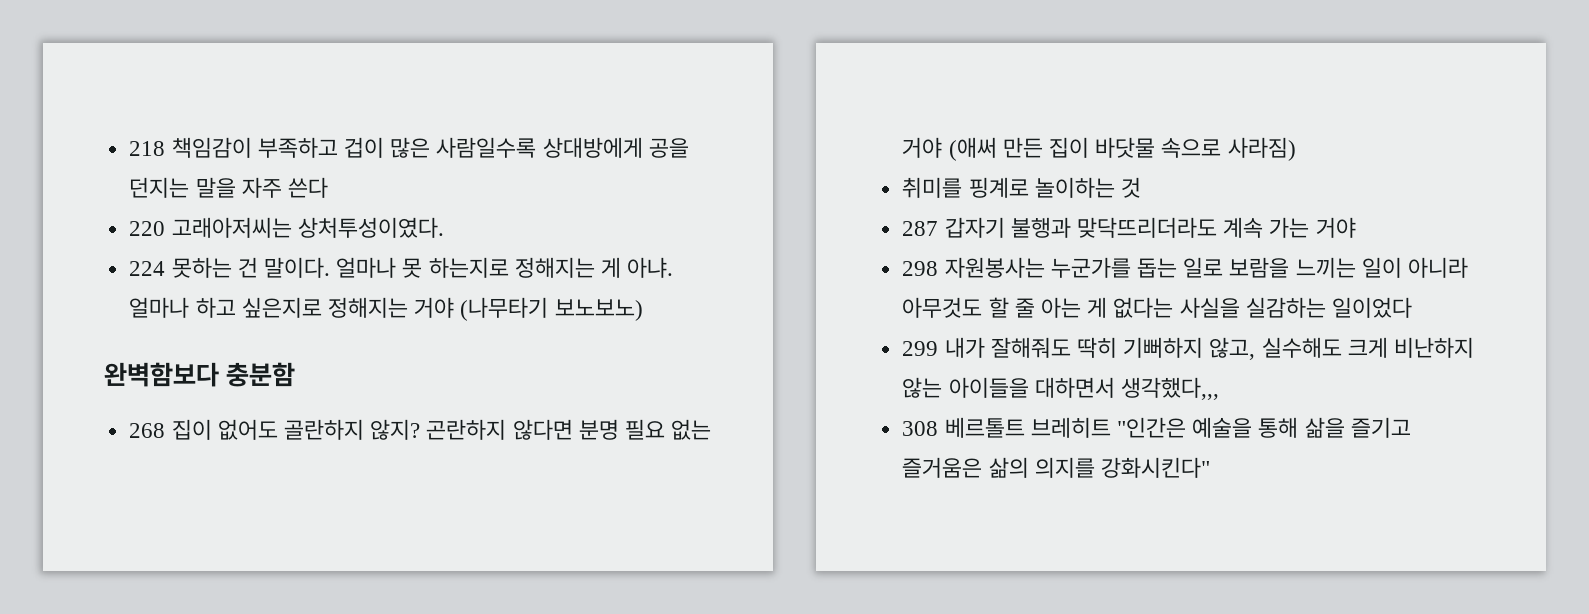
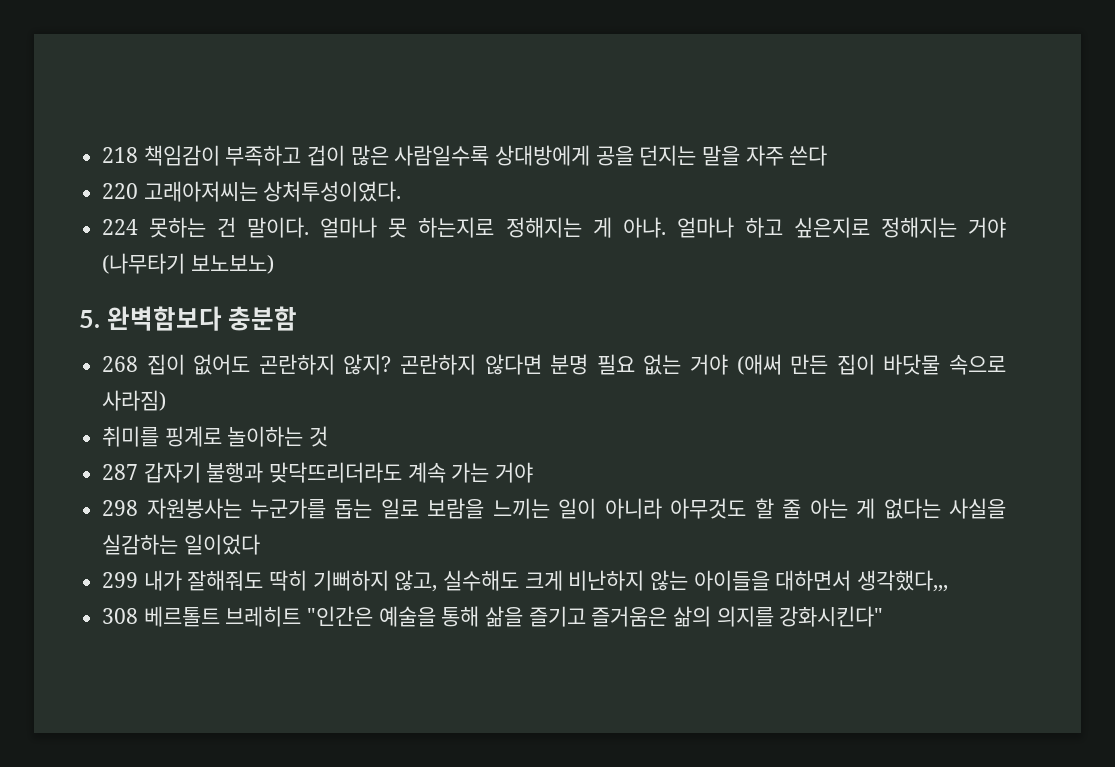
- 완벽함보다 충분함
+ 5. 완벽함보다 충분함
- 268 집이 없어도 골란하지 않지?
+ 268 집이 없어도 곤란하지 않지?

